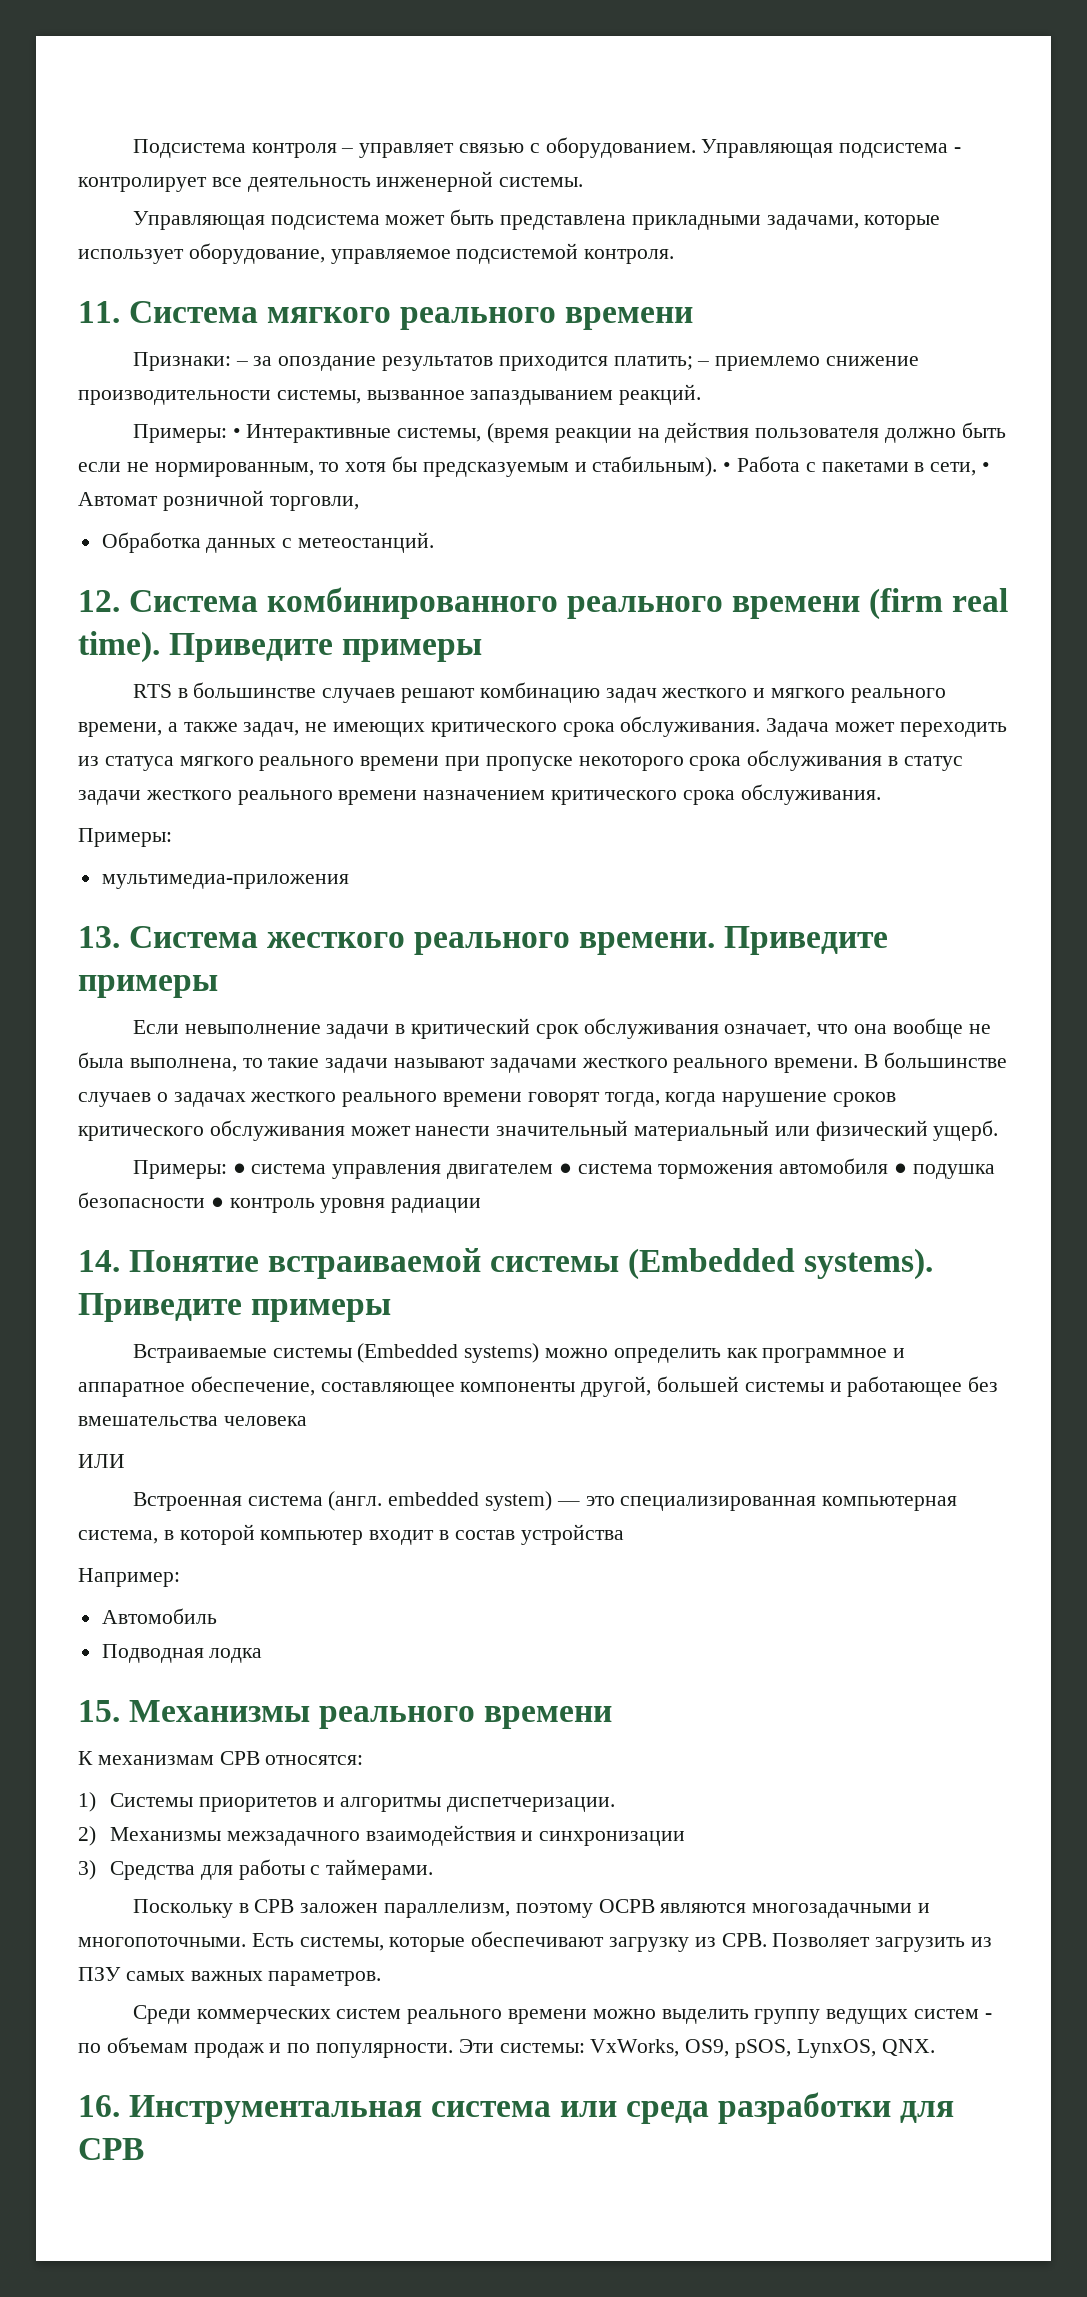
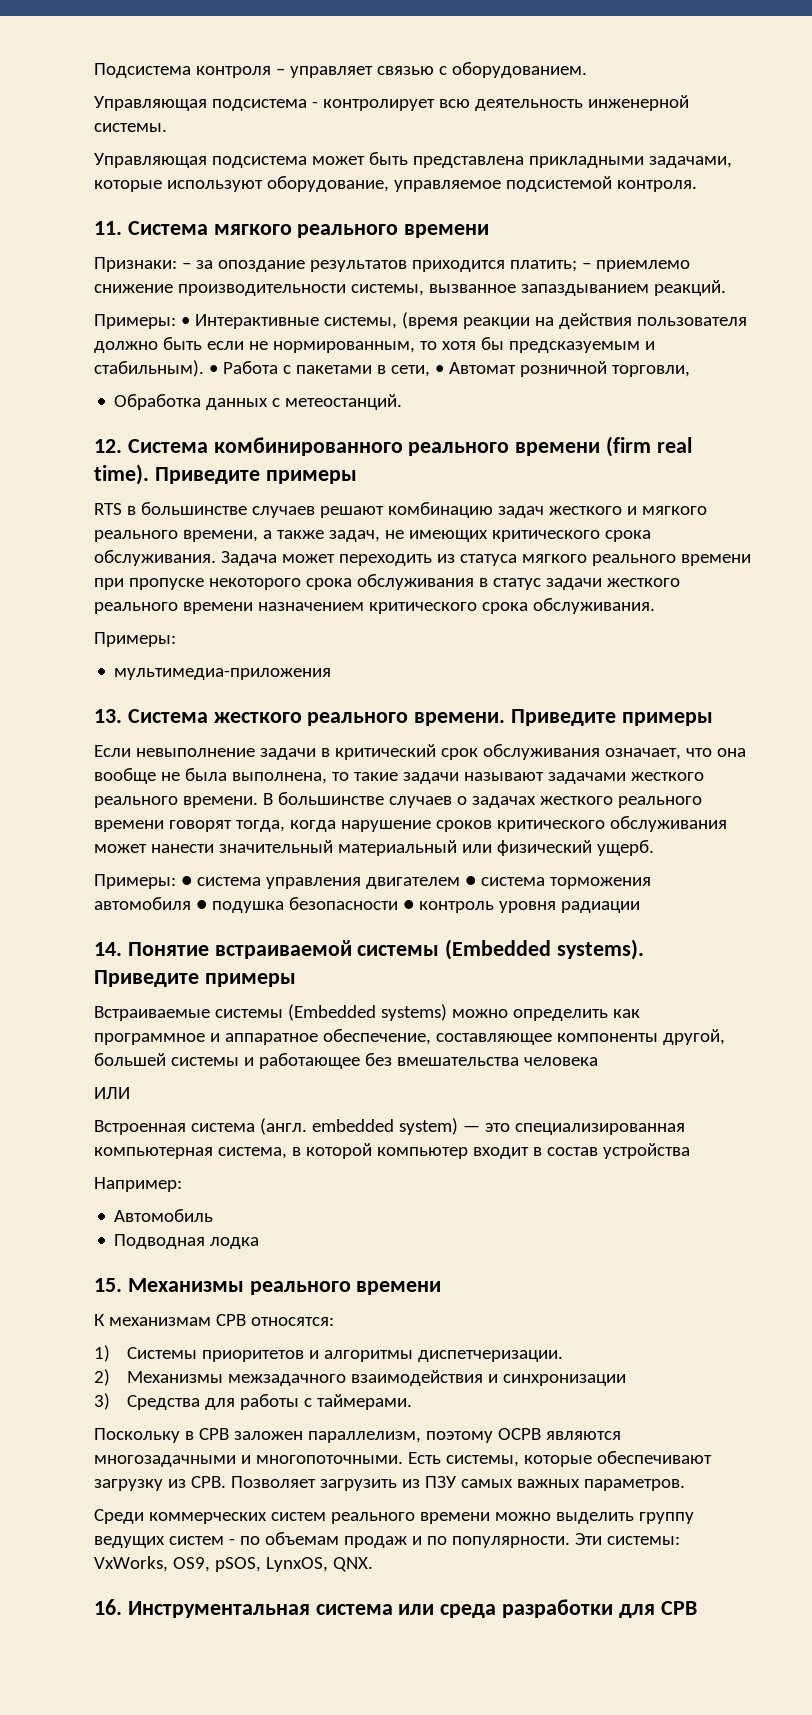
- Подсистема контроля – управляет связью с оборудованием. Управляющая подсистема - контролирует все деятельность инженерной системы.
+ Подсистема контроля – управляет связью с оборудованием.
+ Управляющая подсистема - контролирует всю деятельность инженерной системы.
- Управляющая подсистема может быть представлена прикладными задачами, которые использует оборудование, управляемое подсистемой контроля.
+ Управляющая подсистема может быть представлена прикладными задачами, которые используют оборудование, управляемое подсистемой контроля.

